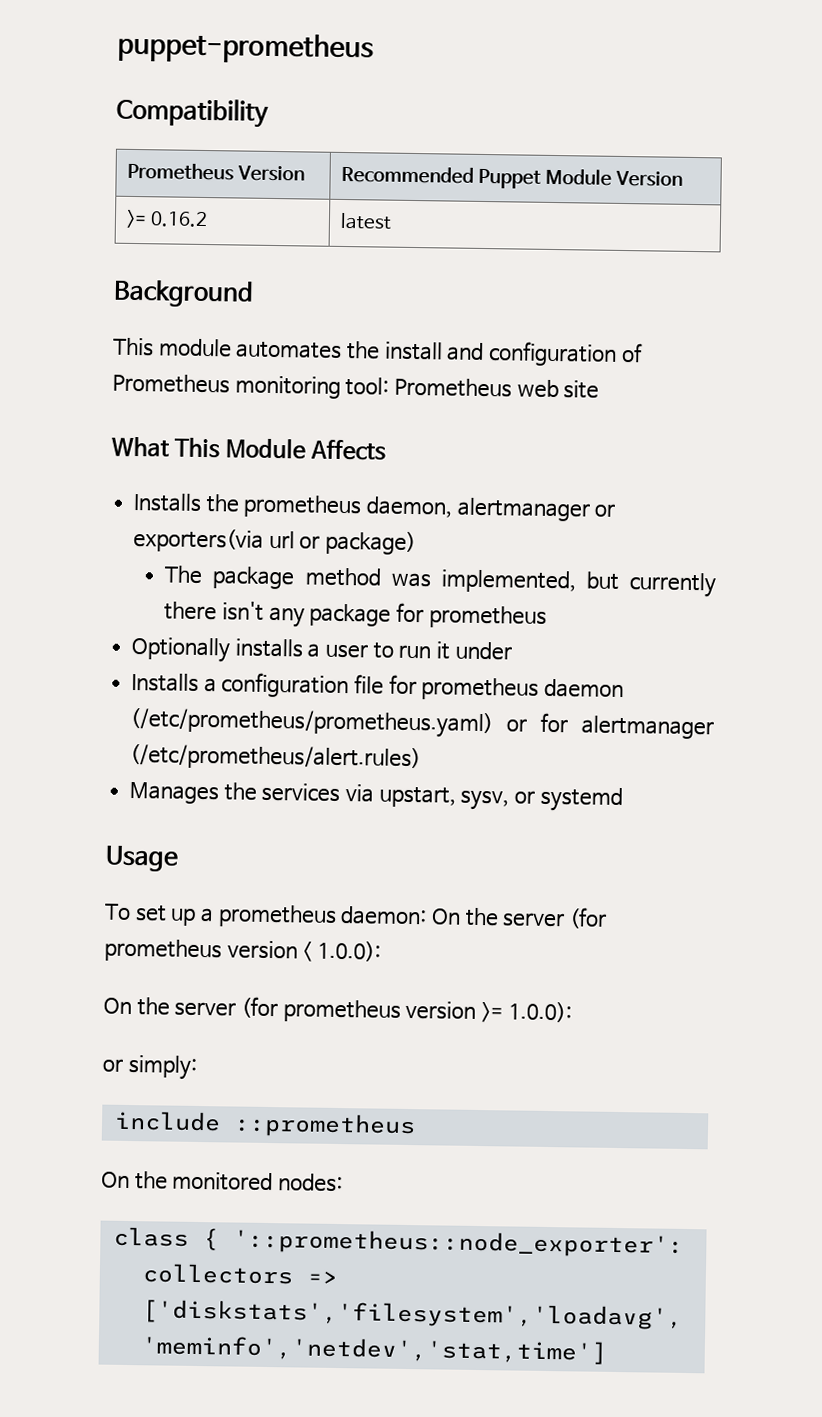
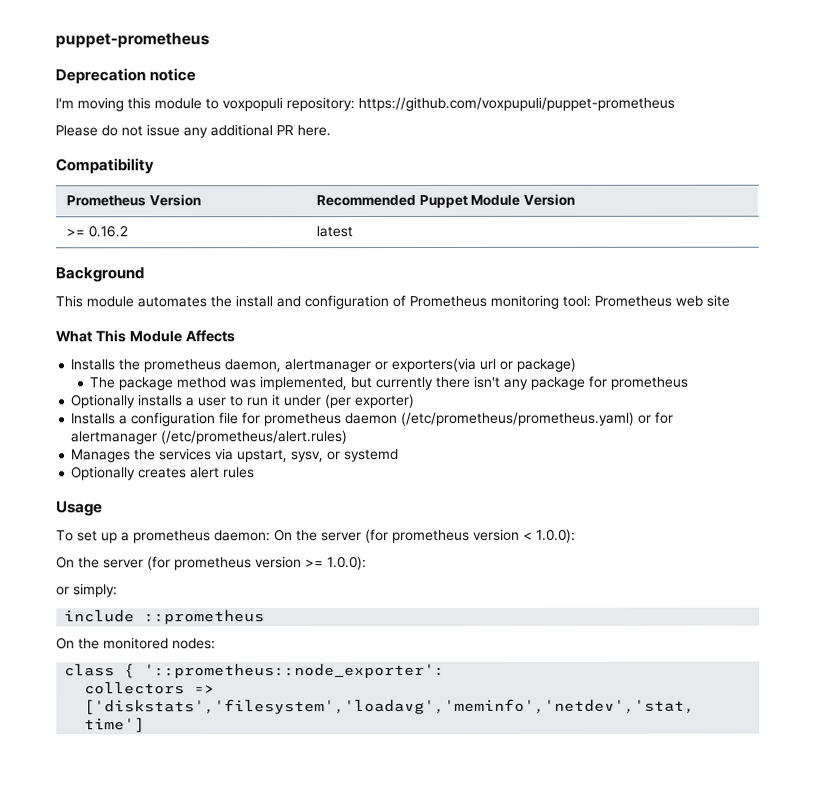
+ Deprecation notice
+ I'm moving this module to voxpopuli repository: https://github.com/voxpupuli/puppet-prometheus
+ Please do not issue any additional PR here.
- Optionally installs a user to run it under
+ Optionally installs a user to run it under (per exporter)
+ Optionally creates alert rules

